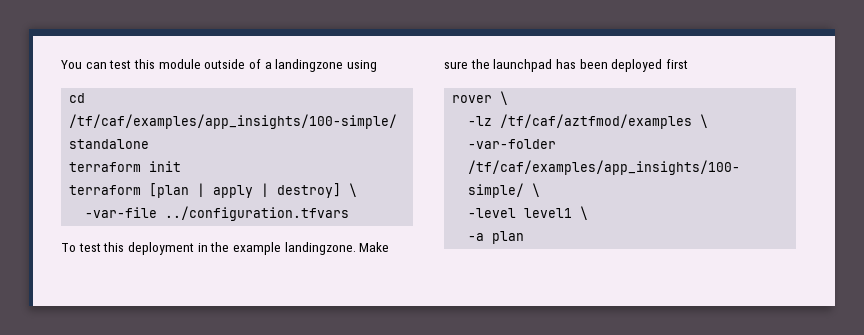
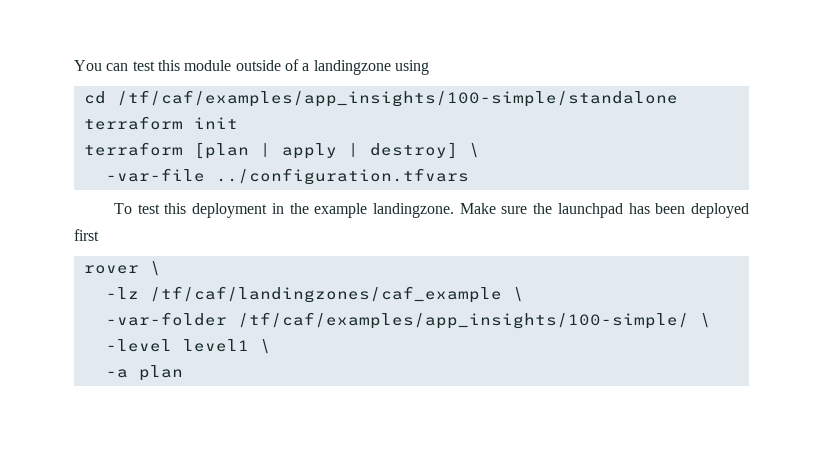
- -lz /tf/caf/aztfmod/examples \
+ -lz /tf/caf/landingzones/caf_example \

